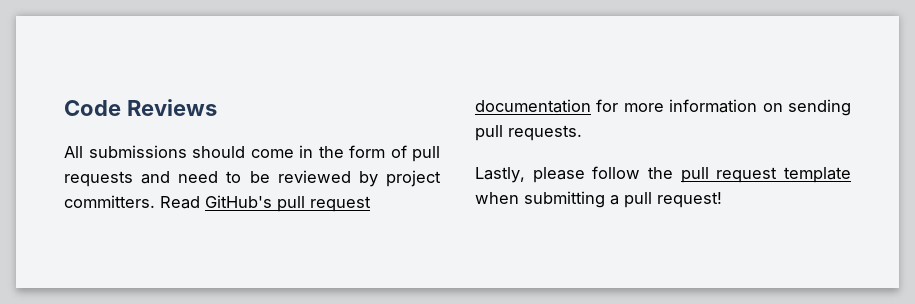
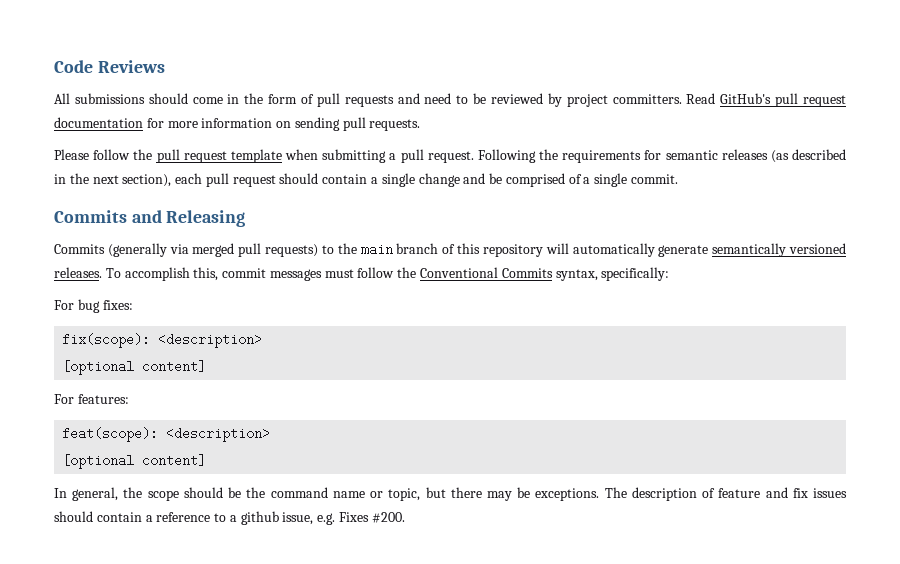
- Lastly, please follow the pull request template when submitting a pull request!
+ Please follow the pull request template when submitting a pull request. Following the requirements for semantic releases (as described in the next section), each pull request should contain a single change and be comprised of a single commit.
+ Commits and Releasing
+ Commits (generally via merged pull requests) to the main branch of this repository will automatically generate semantically versioned releases. To accomplish this, commit messages must follow the Conventional Commits syntax, specifically:
+ For bug fixes:
+ fix(scope): <description>
+ [optional content]
+ For features:
+ feat(scope): <description>
+ [optional content]
+ In general, the scope should be the command name or topic, but there may be exceptions. The description of feature and fix issues should contain a reference to a github issue, e.g. Fixes #200.

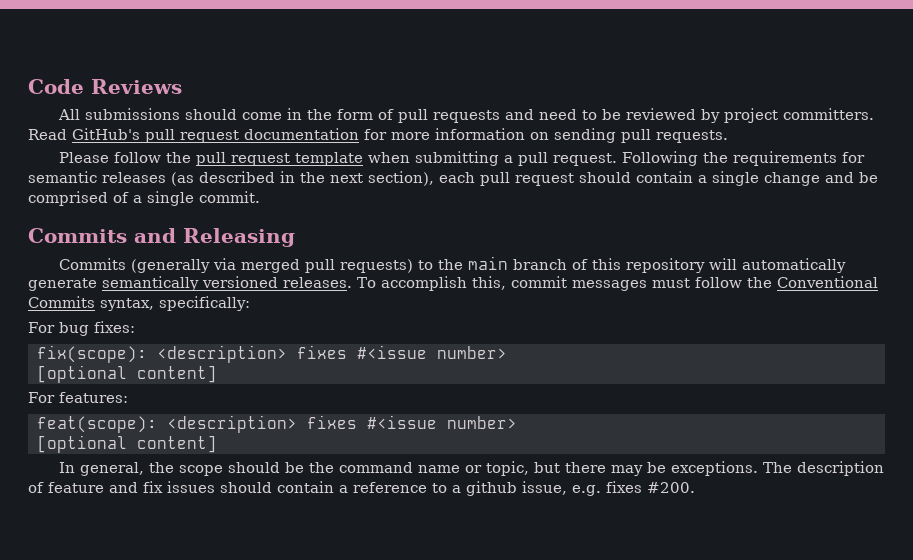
- fix(scope): <description>
+ fix(scope): <description> fixes #<issue number>
- feat(scope): <description>
+ feat(scope): <description> fixes #<issue number>
- The description of feature and fix issues should contain a reference to a github issue, e.g. Fixes #200.
+ The description of feature and fix issues should contain a reference to a github issue, e.g. fixes #200.

